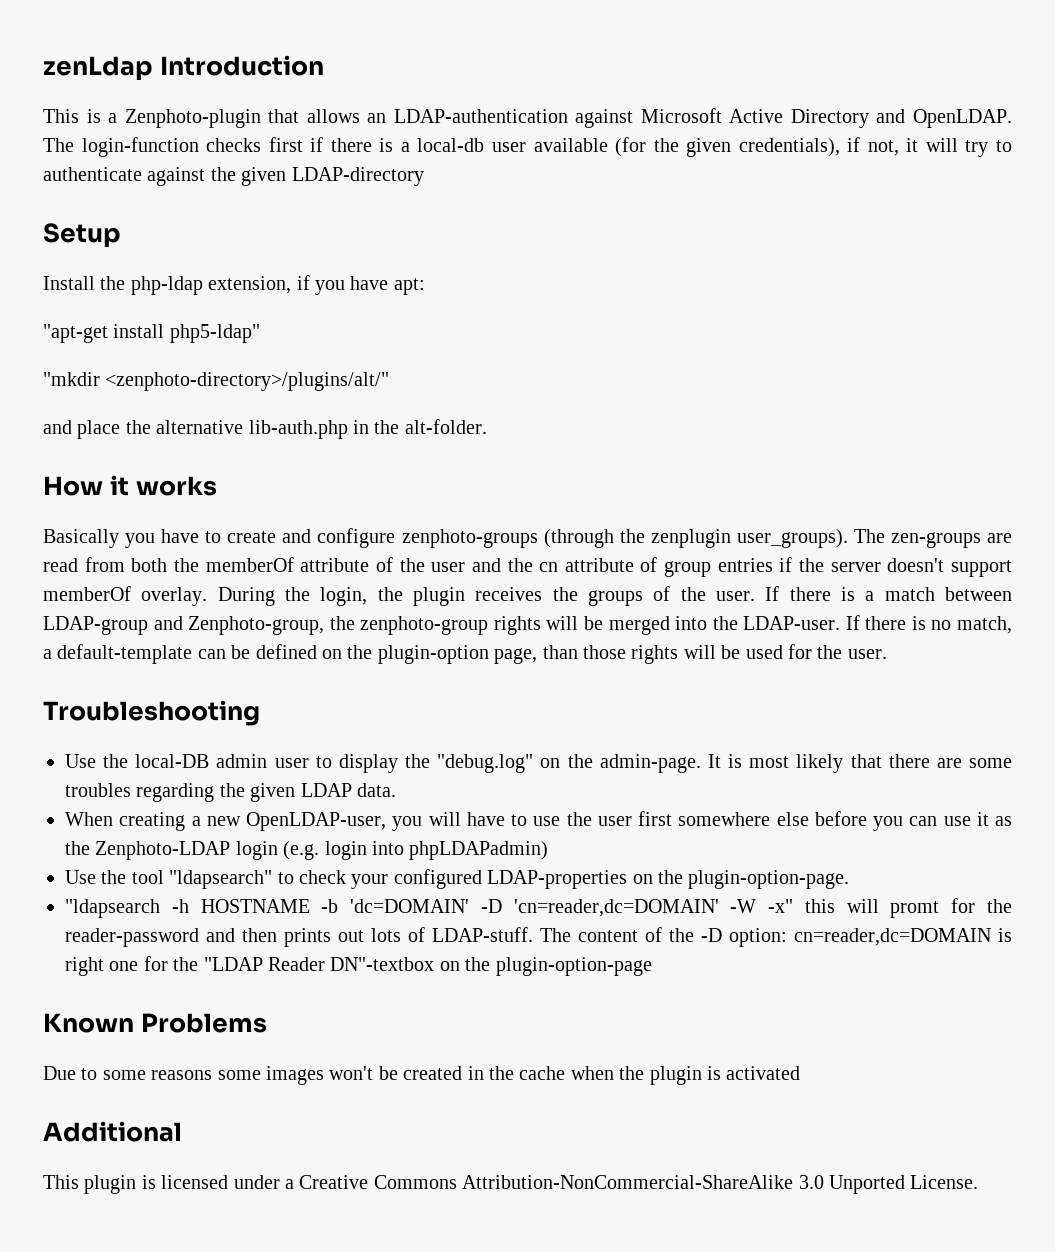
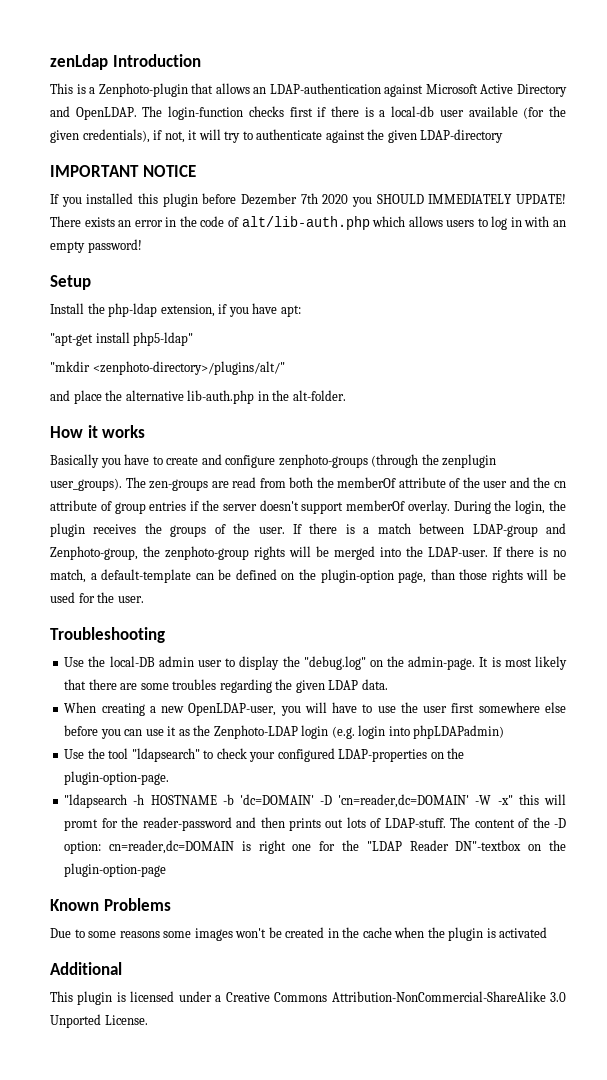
+ IMPORTANT NOTICE
+ If you installed this plugin before Dezember 7th 2020 you SHOULD IMMEDIATELY UPDATE! There exists an error in the code of alt/lib-auth.php which allows users to log in with an empty password!

